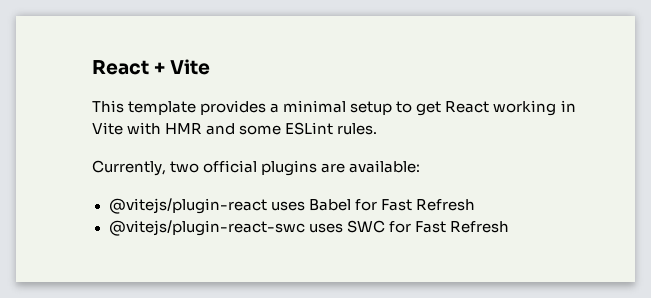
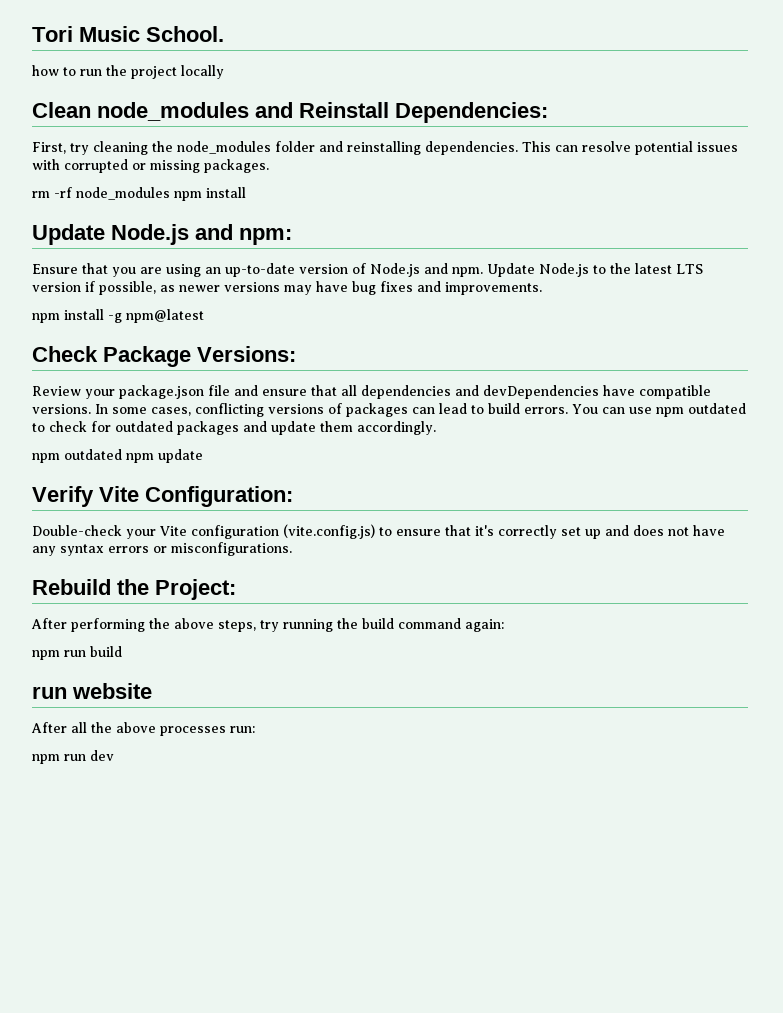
- React + Vite
- This template provides a minimal setup to get React working in Vite with HMR and some ESLint rules.
- Currently, two official plugins are available:
- @vitejs/plugin-react uses Babel for Fast Refresh
- @vitejs/plugin-react-swc uses SWC for Fast Refresh
+ Tori Music School.
+ how to run the project locally
+ Clean node_modules and Reinstall Dependencies:
+ First, try cleaning the node_modules folder and reinstalling dependencies. This can resolve potential issues with corrupted or missing packages.
+ rm -rf node_modules npm install
+ Update Node.js and npm:
+ Ensure that you are using an up-to-date version of Node.js and npm. Update Node.js to the latest LTS version if possible, as newer versions may have bug fixes and improvements.
+ npm install -g npm@latest
+ Check Package Versions:
+ Review your package.json file and ensure that all dependencies and devDependencies have compatible versions. In some cases, conflicting versions of packages can lead to build errors. You can use npm outdated to check for outdated packages and update them accordingly.
+ npm outdated npm update
+ Verify Vite Configuration:
+ Double-check your Vite configuration (vite.config.js) to ensure that it's correctly set up and does not have any syntax errors or misconfigurations.
+ Rebuild the Project:
+ After performing the above steps, try running the build command again:
+ npm run build
+ run website
+ After all the above processes run:
+ npm run dev

